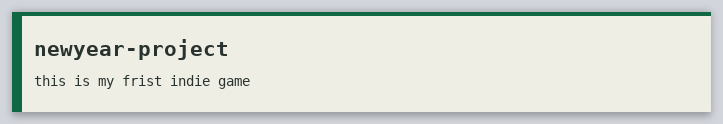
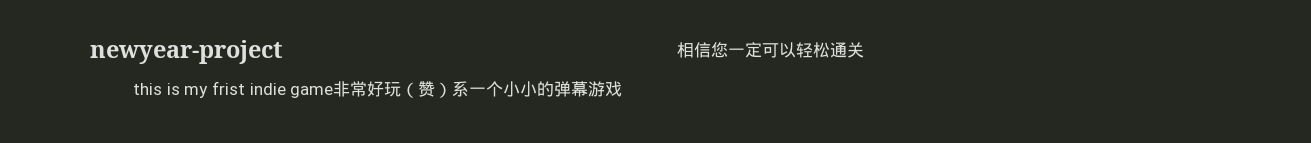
- this is my frist indie game
+ this is my frist indie game非常好玩（赞）系一个小小的弹幕游戏相信您一定可以轻松通关

